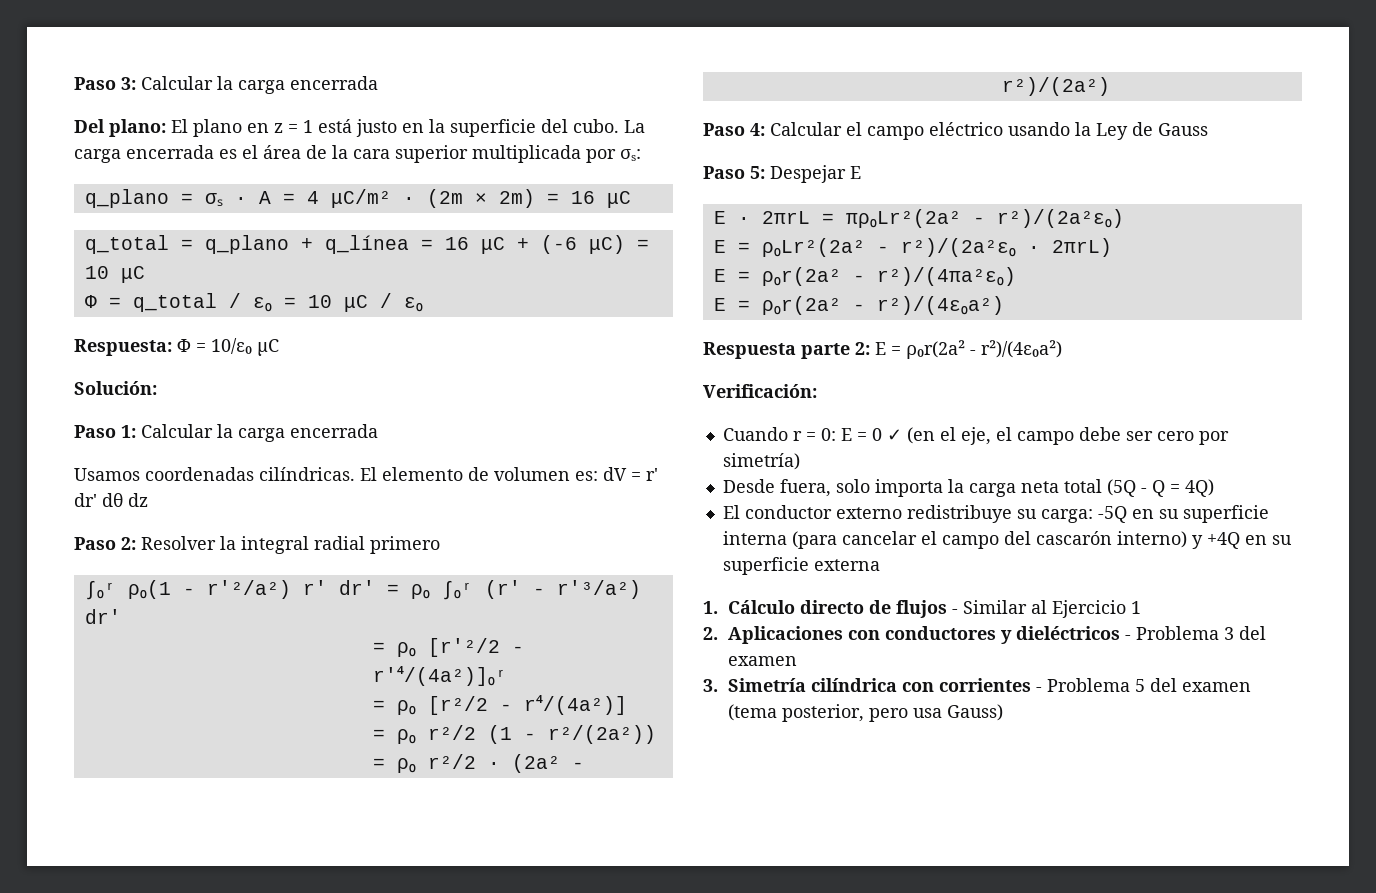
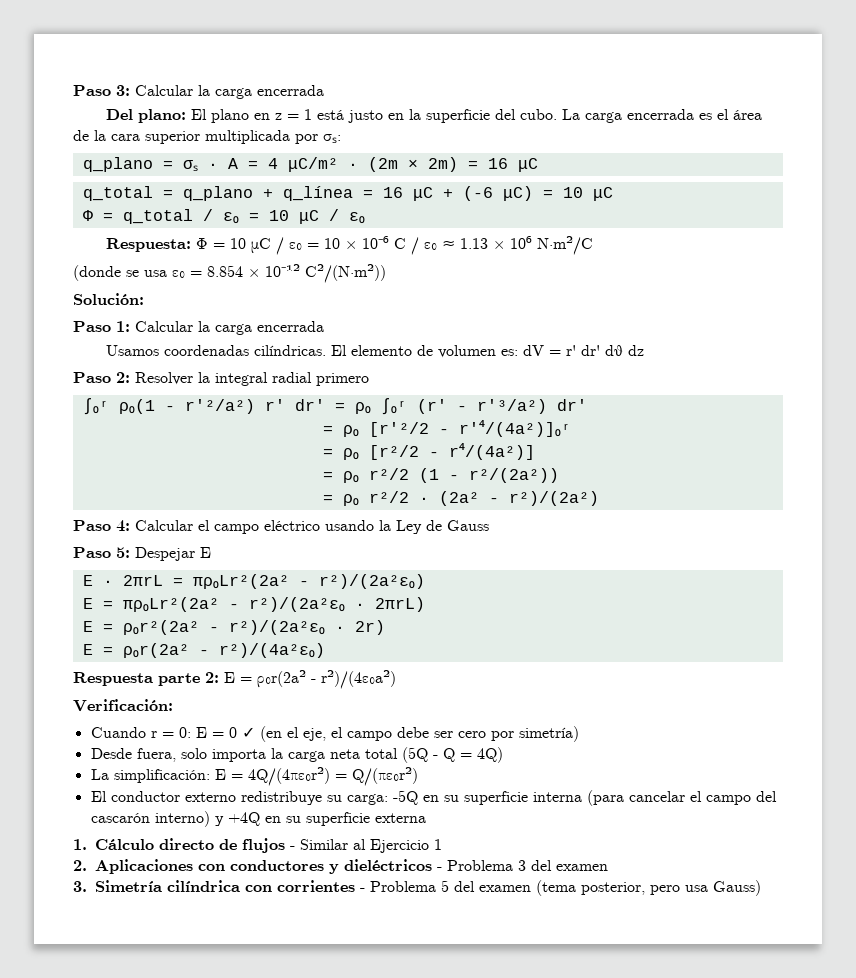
- Respuesta: Φ = 10/ε₀ μC
+ Respuesta: Φ = 10 μC / ε₀ = 10 × 10⁻⁶ C / ε₀ ≈ 1.13 × 10⁶ N·m²/C
+ (donde se usa ε₀ = 8.854 × 10⁻¹² C²/(N·m²))
- E = ρ₀Lr²(2a² - r²)/(2a²ε₀ · 2πrL)
+ E = πρ₀Lr²(2a² - r²)/(2a²ε₀ · 2πrL)
- E = ρ₀r(2a² - r²)/(4πa²ε₀)
- E = ρ₀r(2a² - r²)/(4ε₀a²)
+ E = ρ₀r²(2a² - r²)/(2a²ε₀ · 2r)
+ E = ρ₀r(2a² - r²)/(4a²ε₀)
+ La simplificación: E = 4Q/(4πε₀r²) = Q/(πε₀r²)

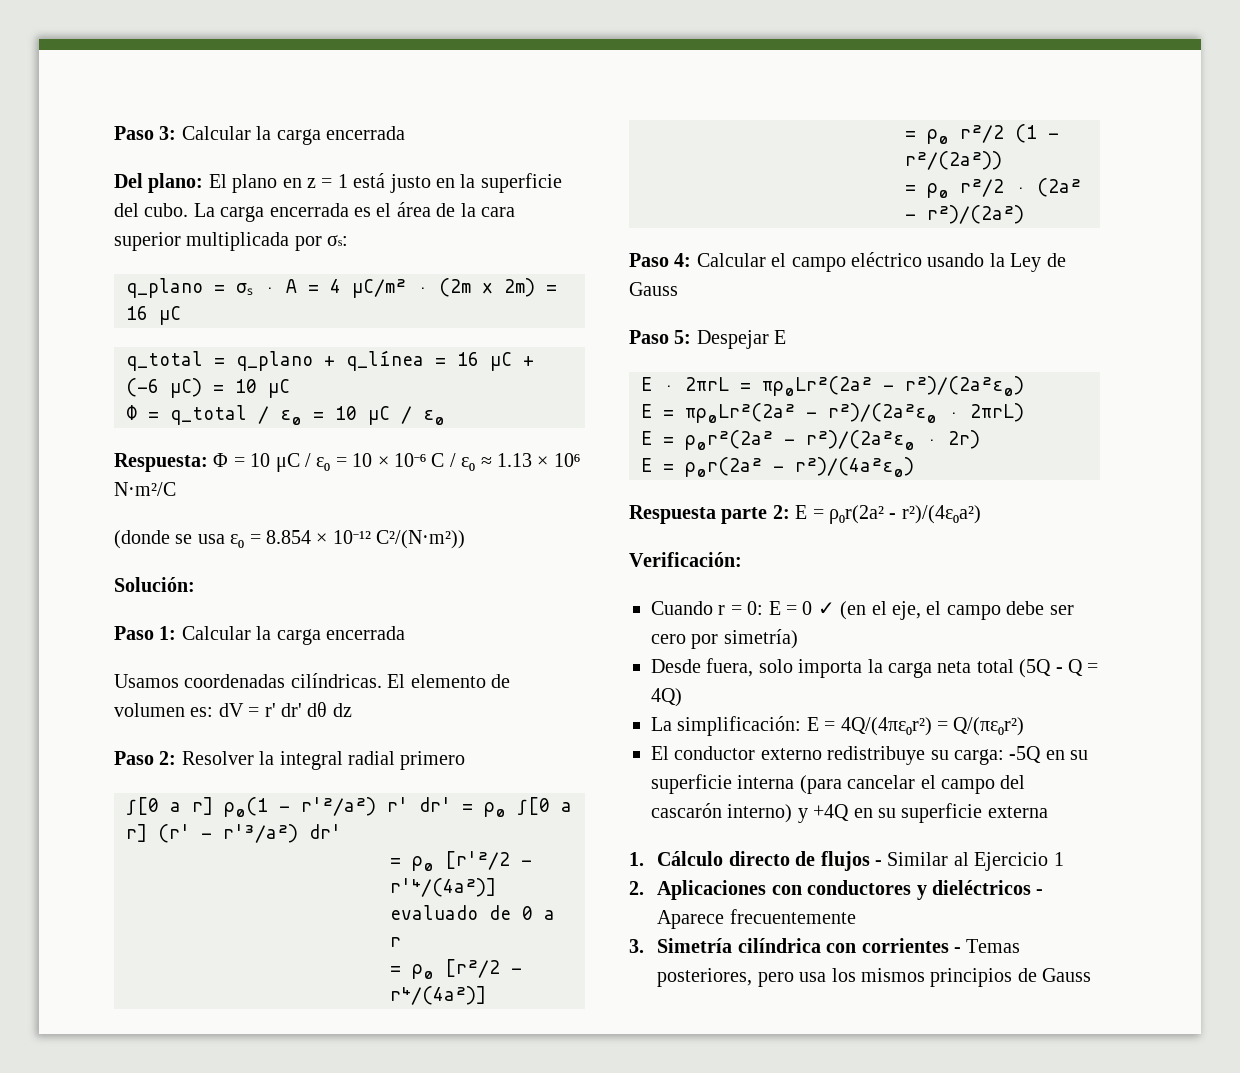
- ∫₀ʳ ρ₀(1 - r'²/a²) r' dr' = ρ₀ ∫₀ʳ (r' - r'³/a²) dr'
+ ∫[0 a r] ρ₀(1 - r'²/a²) r' dr' = ρ₀ ∫[0 a r] (r' - r'³/a²) dr'
- = ρ₀ [r'²/2 - r'⁴/(4a²)]₀ʳ
+ = ρ₀ [r'²/2 - r'⁴/(4a²)] evaluado de 0 a r
- 2. Aplicaciones con conductores y dieléctricos - Problema 3 del examen
+ 2. Aplicaciones con conductores y dieléctricos - Aparece frecuentemente
- 3. Simetría cilíndrica con corrientes - Problema 5 del examen (tema posterior, pero usa Gauss)
+ 3. Simetría cilíndrica con corrientes - Temas posteriores, pero usa los mismos principios de Gauss

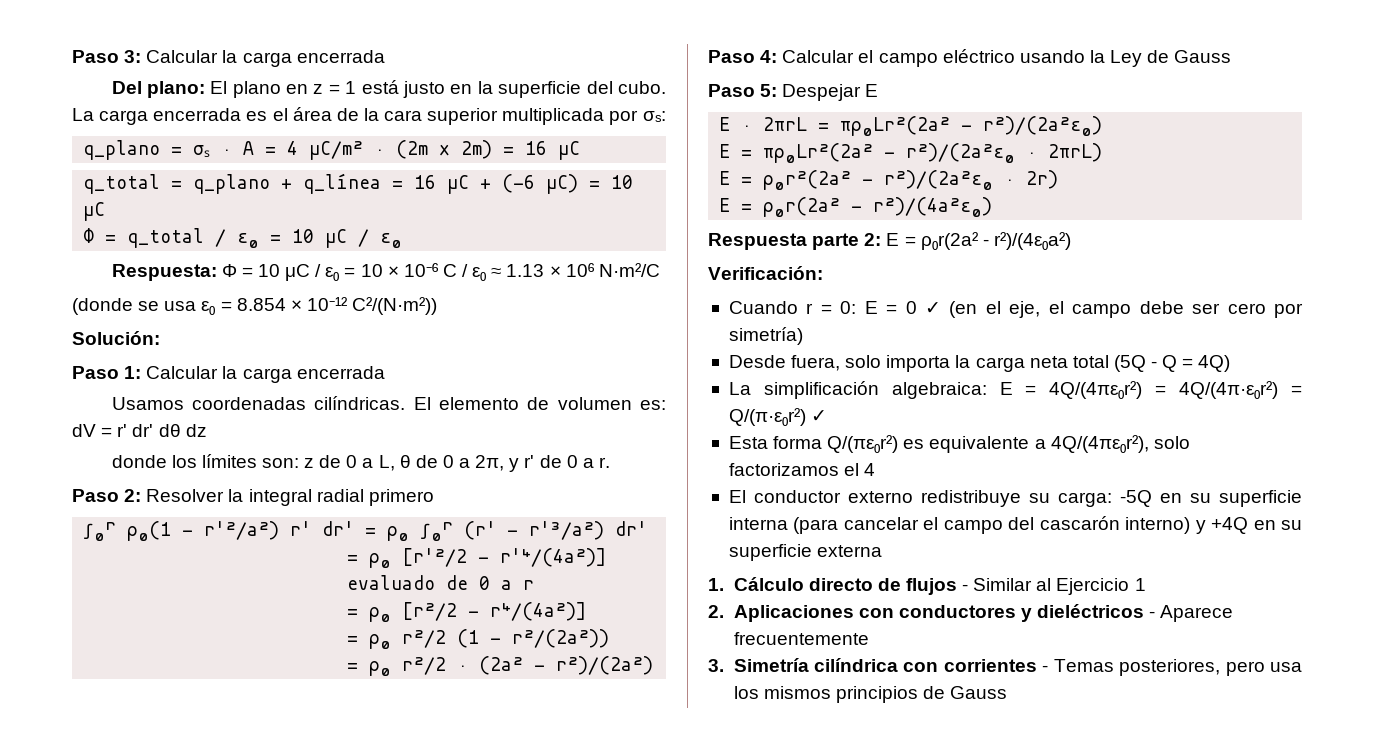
+ donde los límites son: z de 0 a L, θ de 0 a 2π, y r' de 0 a r.
- ∫[0 a r] ρ₀(1 - r'²/a²) r' dr' = ρ₀ ∫[0 a r] (r' - r'³/a²) dr'
+ ∫₀ʳ ρ₀(1 - r'²/a²) r' dr' = ρ₀ ∫₀ʳ (r' - r'³/a²) dr'
- La simplificación: E = 4Q/(4πε₀r²) = Q/(πε₀r²)
+ La simplificación algebraica: E = 4Q/(4πε₀r²) = 4Q/(4π·ε₀r²) = Q/(π·ε₀r²) ✓
+ Esta forma Q/(πε₀r²) es equivalente a 4Q/(4πε₀r²), solo factorizamos el 4

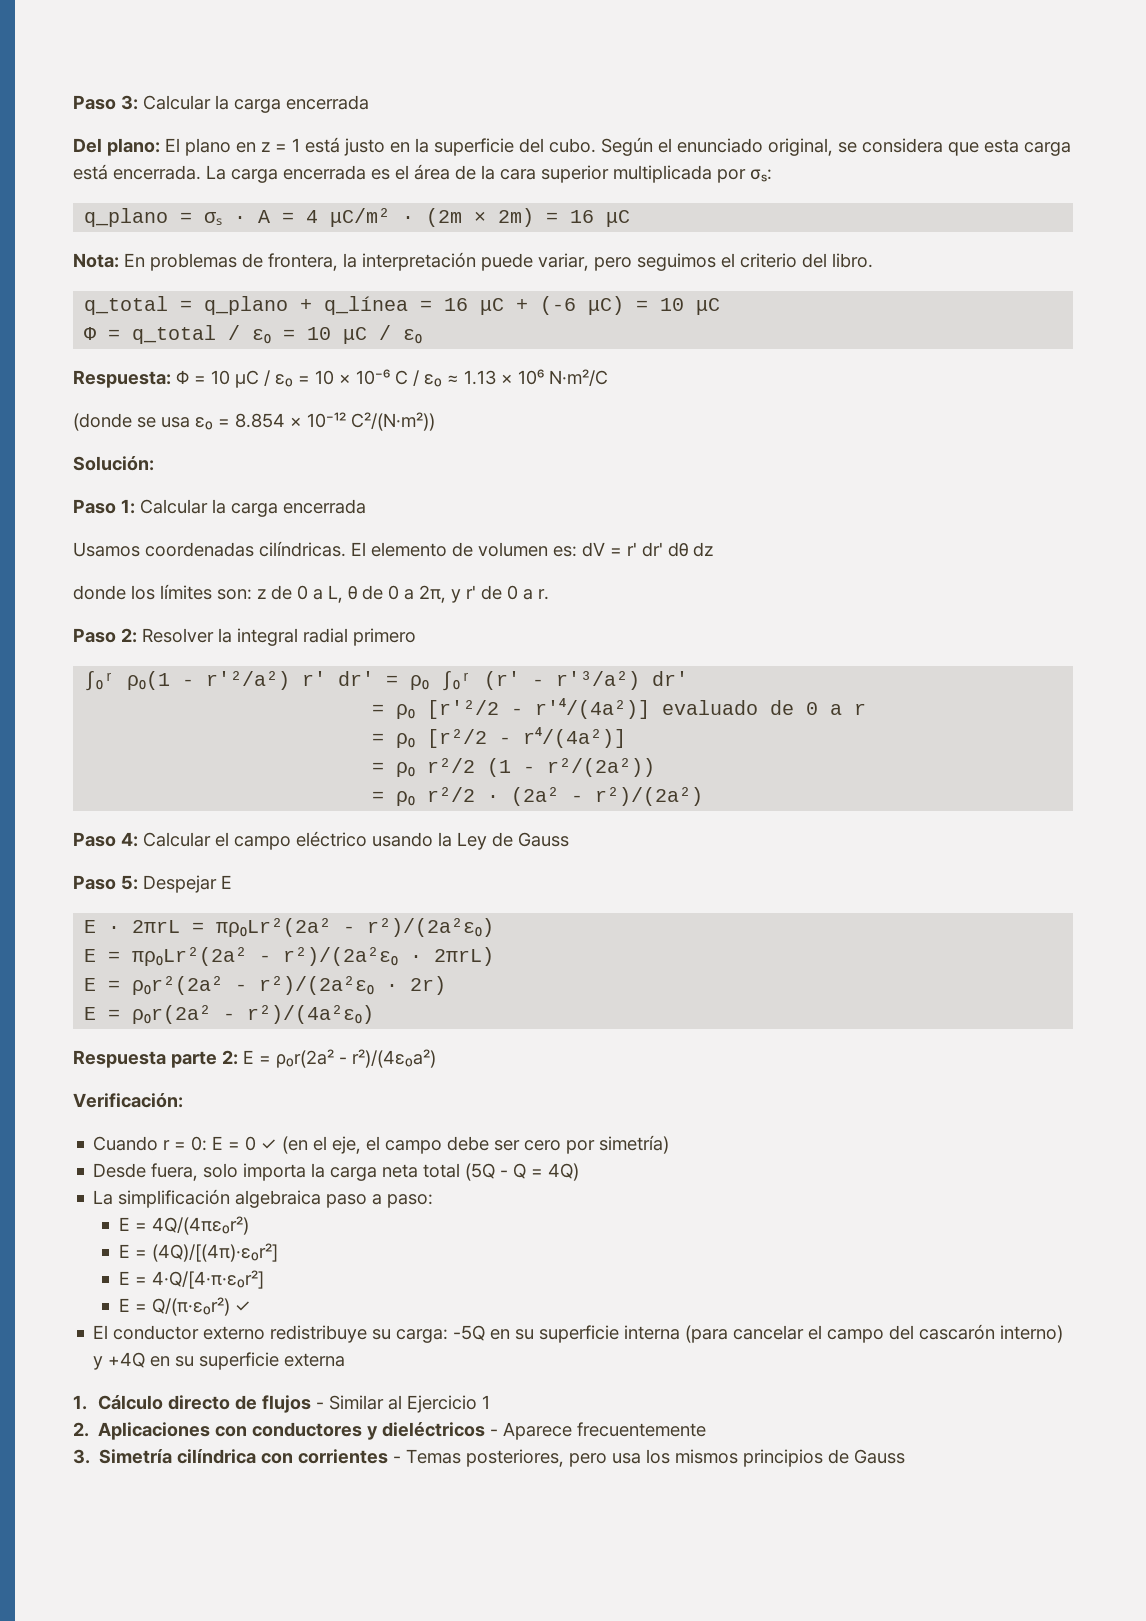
+ Según el enunciado original, se considera que esta carga está encerrada.
+ Nota: En problemas de frontera, la interpretación puede variar, pero seguimos el criterio del libro.
- La simplificación algebraica: E = 4Q/(4πε₀r²) = 4Q/(4π·ε₀r²) = Q/(π·ε₀r²) ✓
- Esta forma Q/(πε₀r²) es equivalente a 4Q/(4πε₀r²), solo factorizamos el 4
+ La simplificación algebraica paso a paso:
+ E = 4Q/(4πε₀r²)
+ E = (4Q)/[(4π)·ε₀r²]
+ E = 4·Q/[4·π·ε₀r²]
+ E = Q/(π·ε₀r²) ✓

